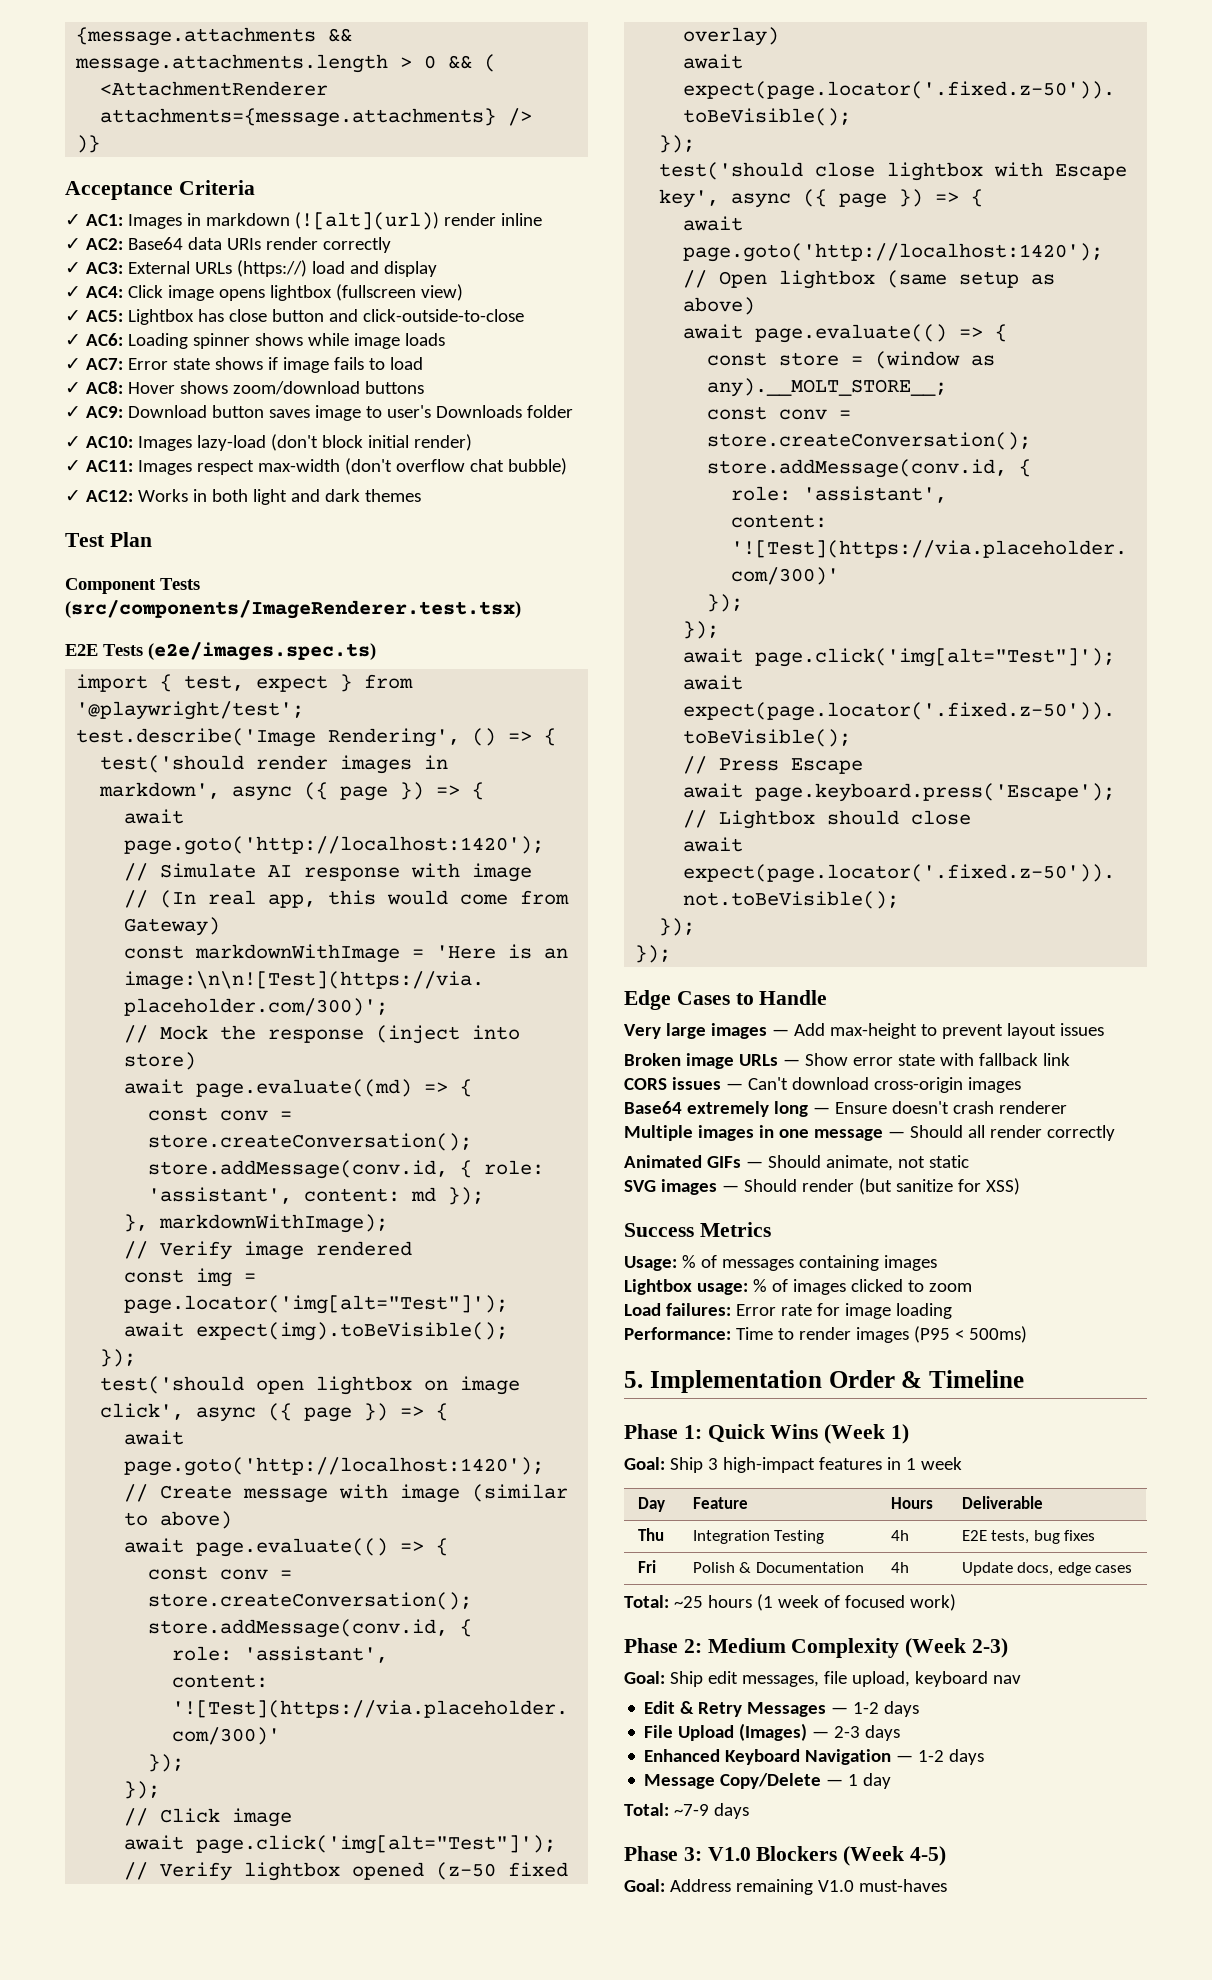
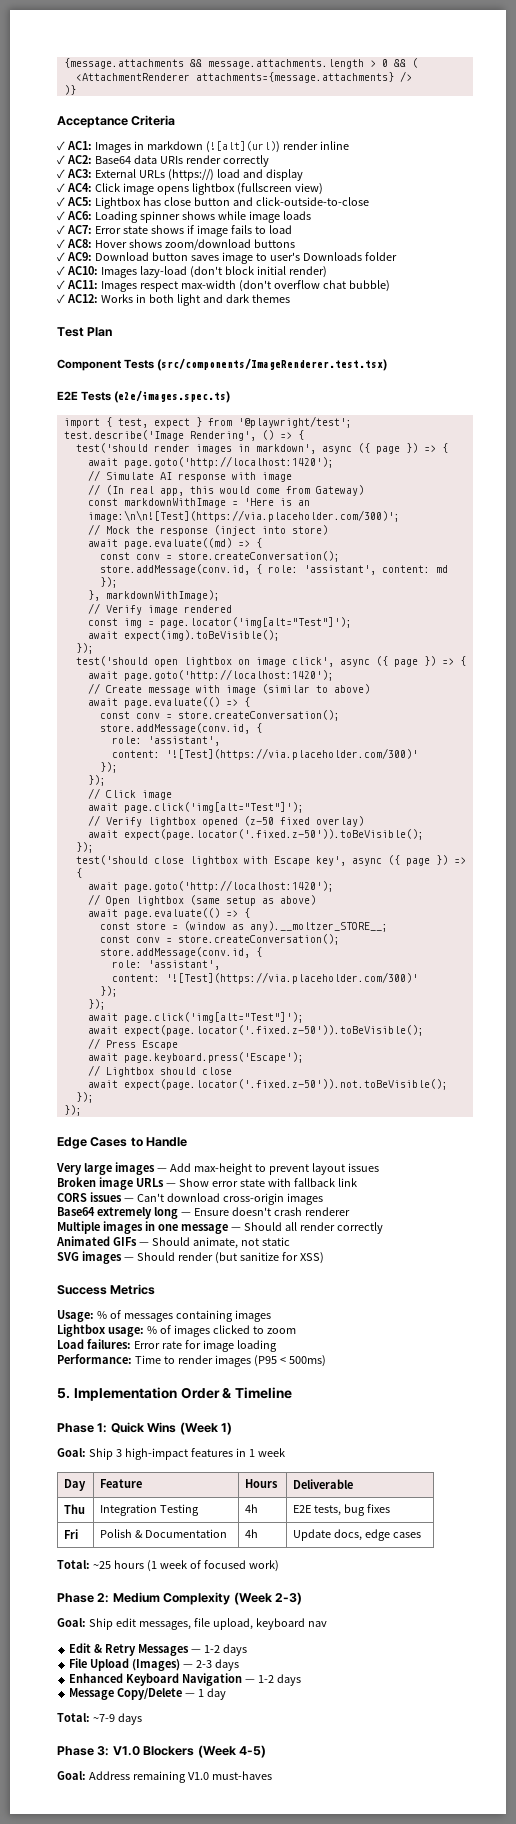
- const store = (window as any).__MOLT_STORE__;
+ const store = (window as any).__moltzer_STORE__;

